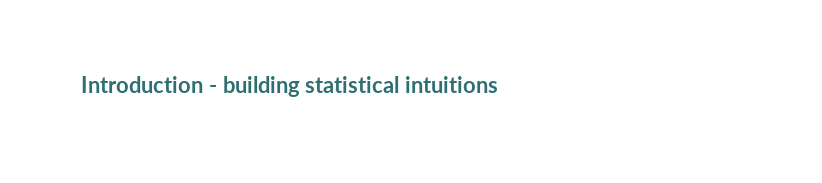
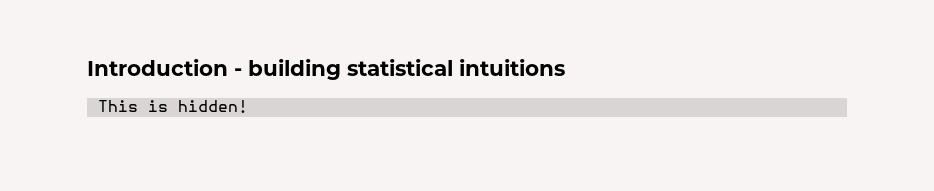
+ This is hidden!

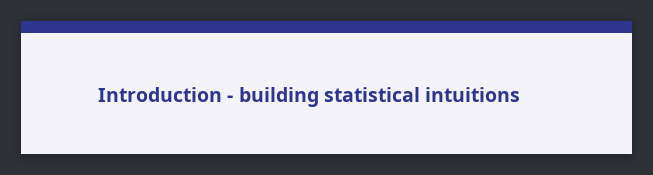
- This is hidden!

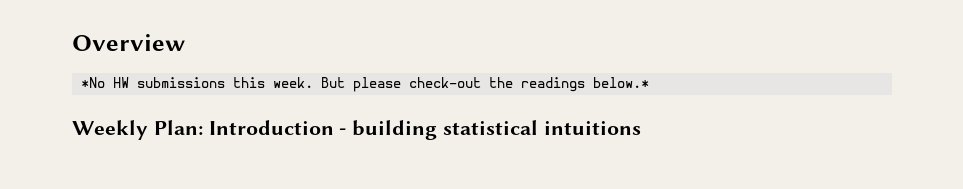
- Introduction - building statistical intuitions
+ Overview
+ *No HW submissions this week. But please check-out the readings below.*
+ Weekly Plan: Introduction - building statistical intuitions

